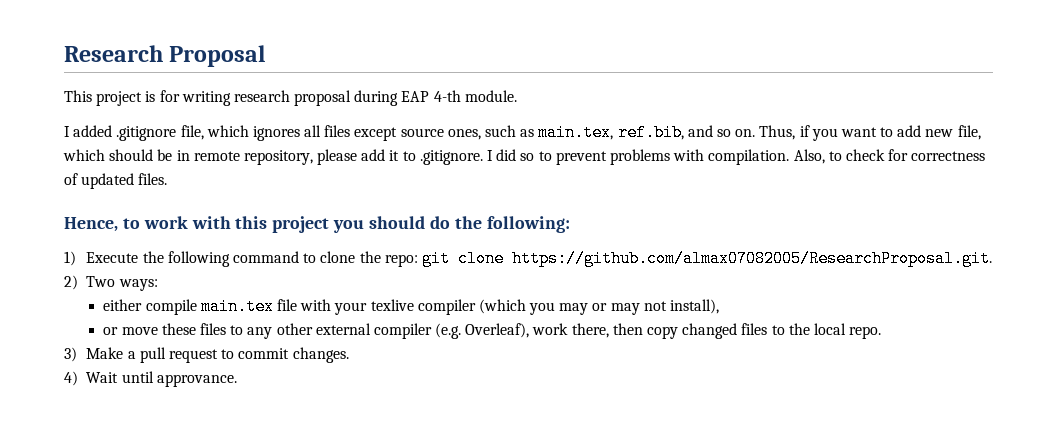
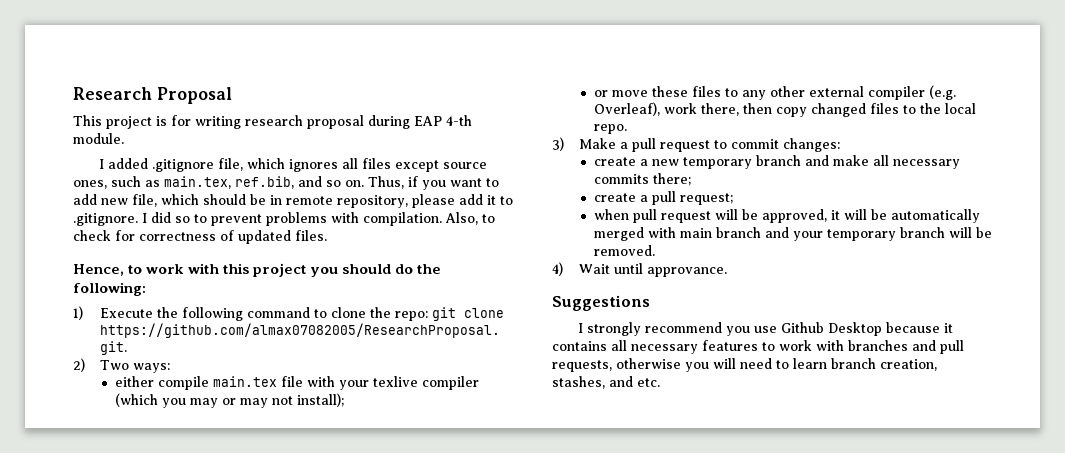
- either compile main.tex file with your texlive compiler (which you may or may not install),
+ either compile main.tex file with your texlive compiler (which you may or may not install);
- 3) Make a pull request to commit changes.
+ 3) Make a pull request to commit changes:
+ create a new temporary branch and make all necessary commits there;
+ create a pull request;
+ when pull request will be approved, it will be automatically merged with main branch and your temporary branch will be removed.
  4) Wait until approvance.
+ Suggestions
+ I strongly recommend you use Github Desktop because it contains all necessary features to work with branches and pull requests, otherwise you will need to learn branch creation, stashes, and etc.

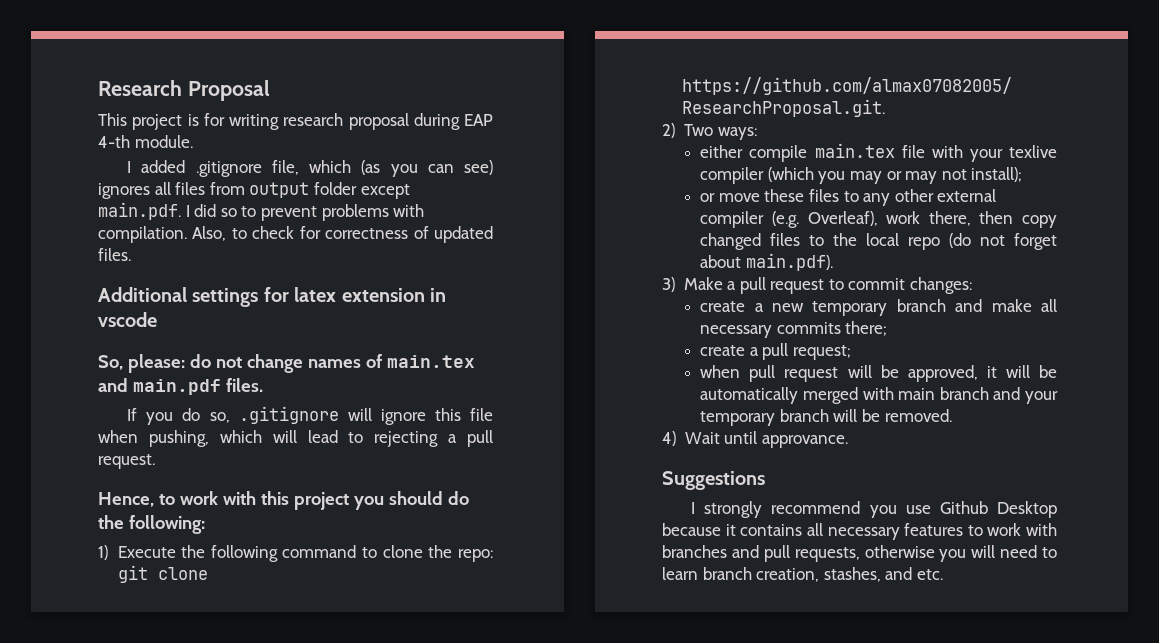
- I added .gitignore file, which ignores all files except source ones, such as main.tex, ref.bib, and so on. Thus, if you want to add new file, which should be in remote repository, please add it to .gitignore. I did so to prevent problems with compilation.
+ I added .gitignore file, which (as you can see) ignores all files from output folder except main.pdf. I did so to prevent problems with compilation.
+ Additional settings for latex extension in vscode
+ So, please: do not change names of main.tex and main.pdf files.
+ If you do so, .gitignore will ignore this file when pushing, which will lead to rejecting a pull request.
- or move these files to any other external compiler (e.g. Overleaf), work there, then copy changed files to the local repo.
+ or move these files to any other external compiler (e.g. Overleaf), work there, then copy changed files to the local repo (do not forget about main.pdf).

